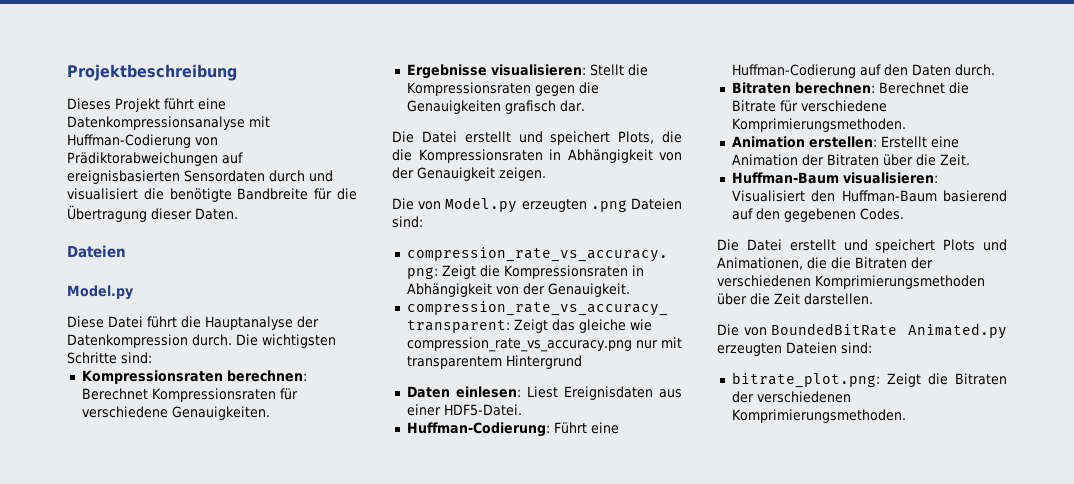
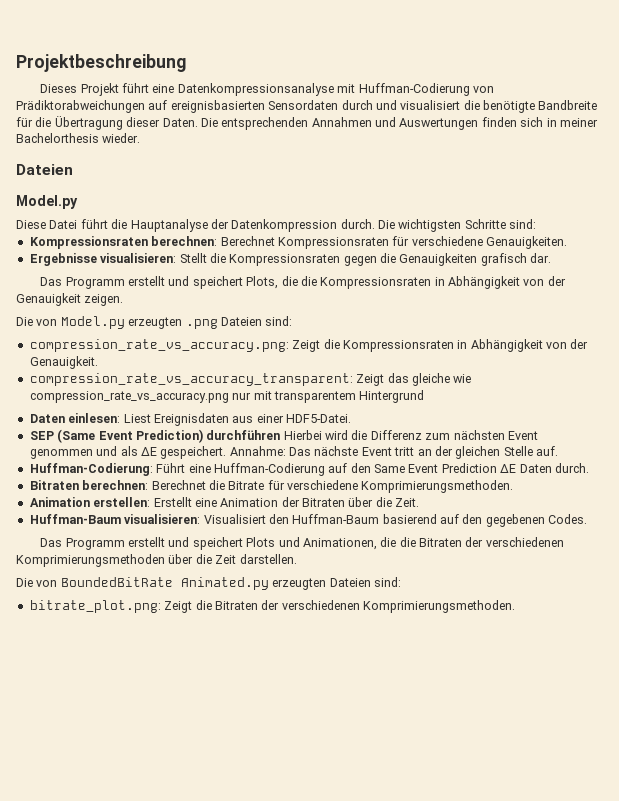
+ Die entsprechenden Annahmen und Auswertungen finden sich in meiner Bachelorthesis wieder.
- Die Datei erstellt und speichert Plots, die die Kompressionsraten in Abhängigkeit von der Genauigkeit zeigen.
+ Das Programm erstellt und speichert Plots, die die Kompressionsraten in Abhängigkeit von der Genauigkeit zeigen.
+ SEP (Same Event Prediction) durchführen Hierbei wird die Differenz zum nächsten Event genommen und als ∆E gespeichert. Annahme: Das nächste Event tritt an der gleichen Stelle auf.
- Huffman-Codierung: Führt eine Huffman-Codierung auf den Daten durch.
+ Huffman-Codierung: Führt eine Huffman-Codierung auf den Same Event Prediction ∆E Daten durch.
- Die Datei erstellt und speichert Plots und Animationen, die die Bitraten der verschiedenen Komprimierungsmethoden über die Zeit darstellen.
+ Das Programm erstellt und speichert Plots und Animationen, die die Bitraten der verschiedenen Komprimierungsmethoden über die Zeit darstellen.

